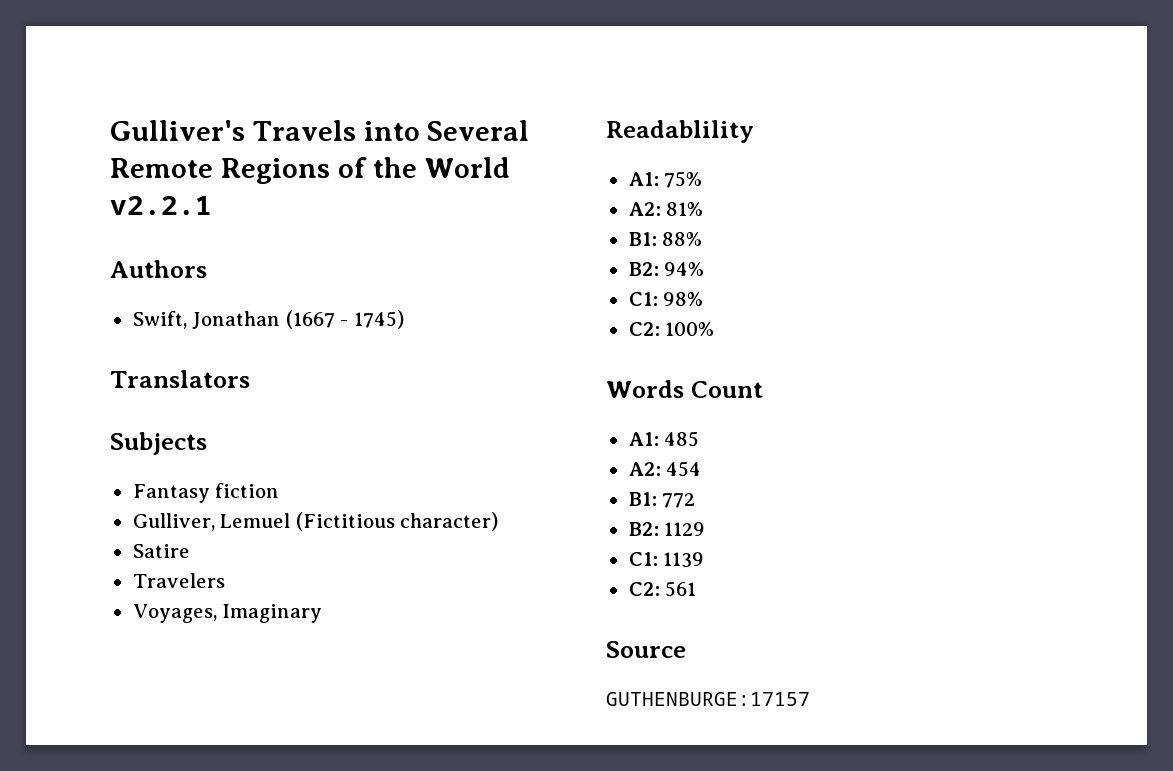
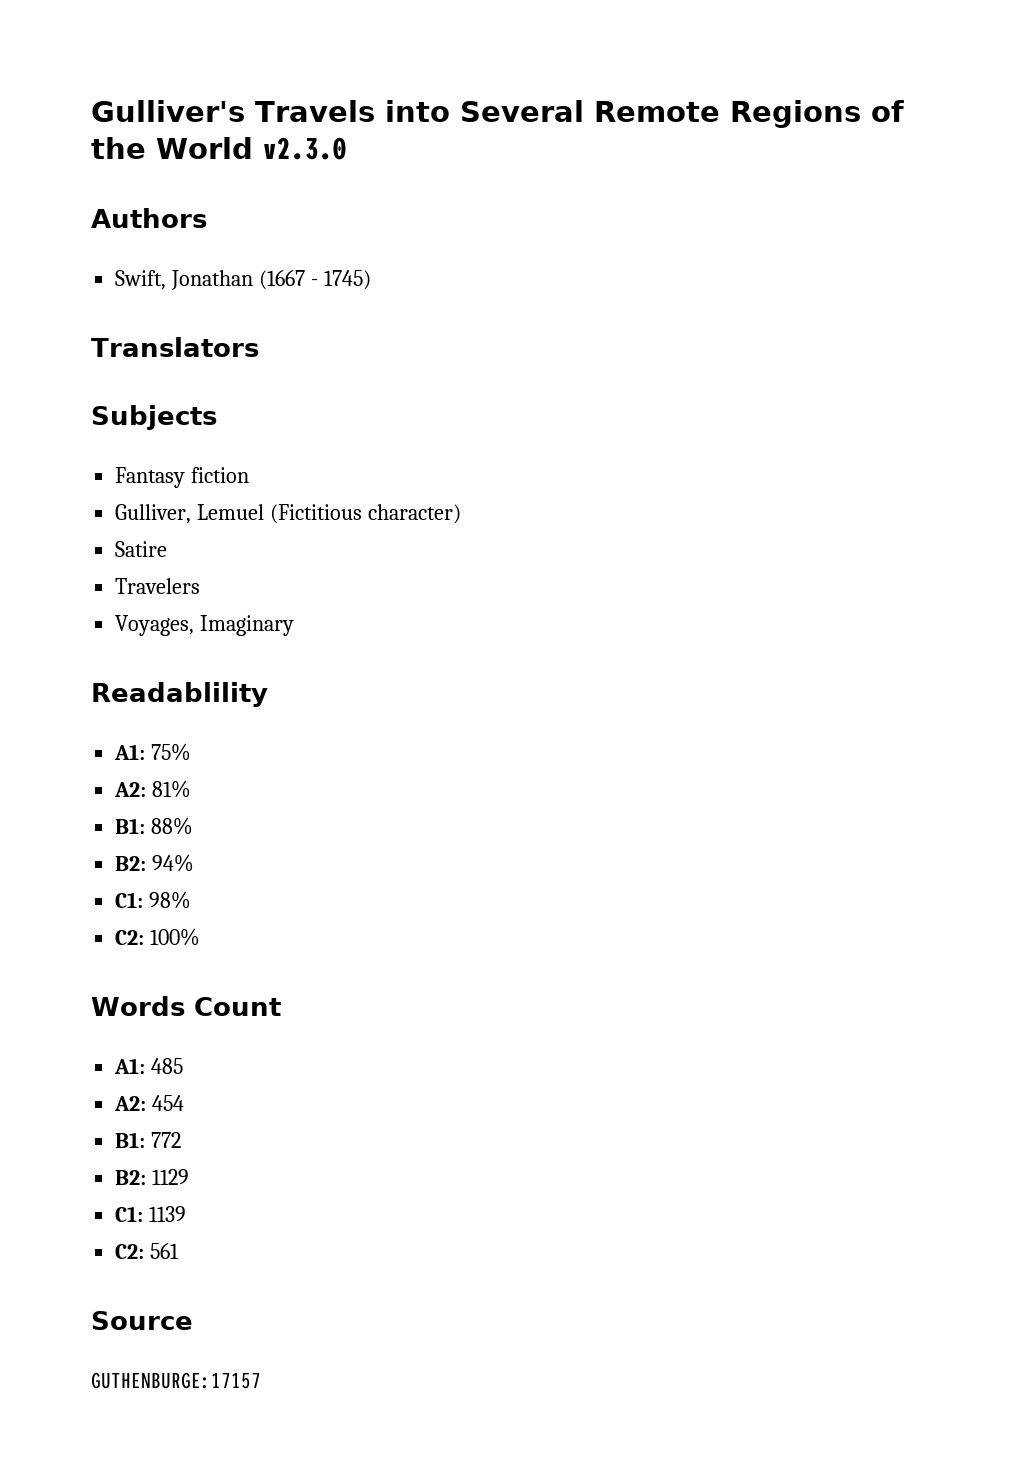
- Gulliver's Travels into Several Remote Regions of the World v2.2.1
+ Gulliver's Travels into Several Remote Regions of the World v2.3.0

